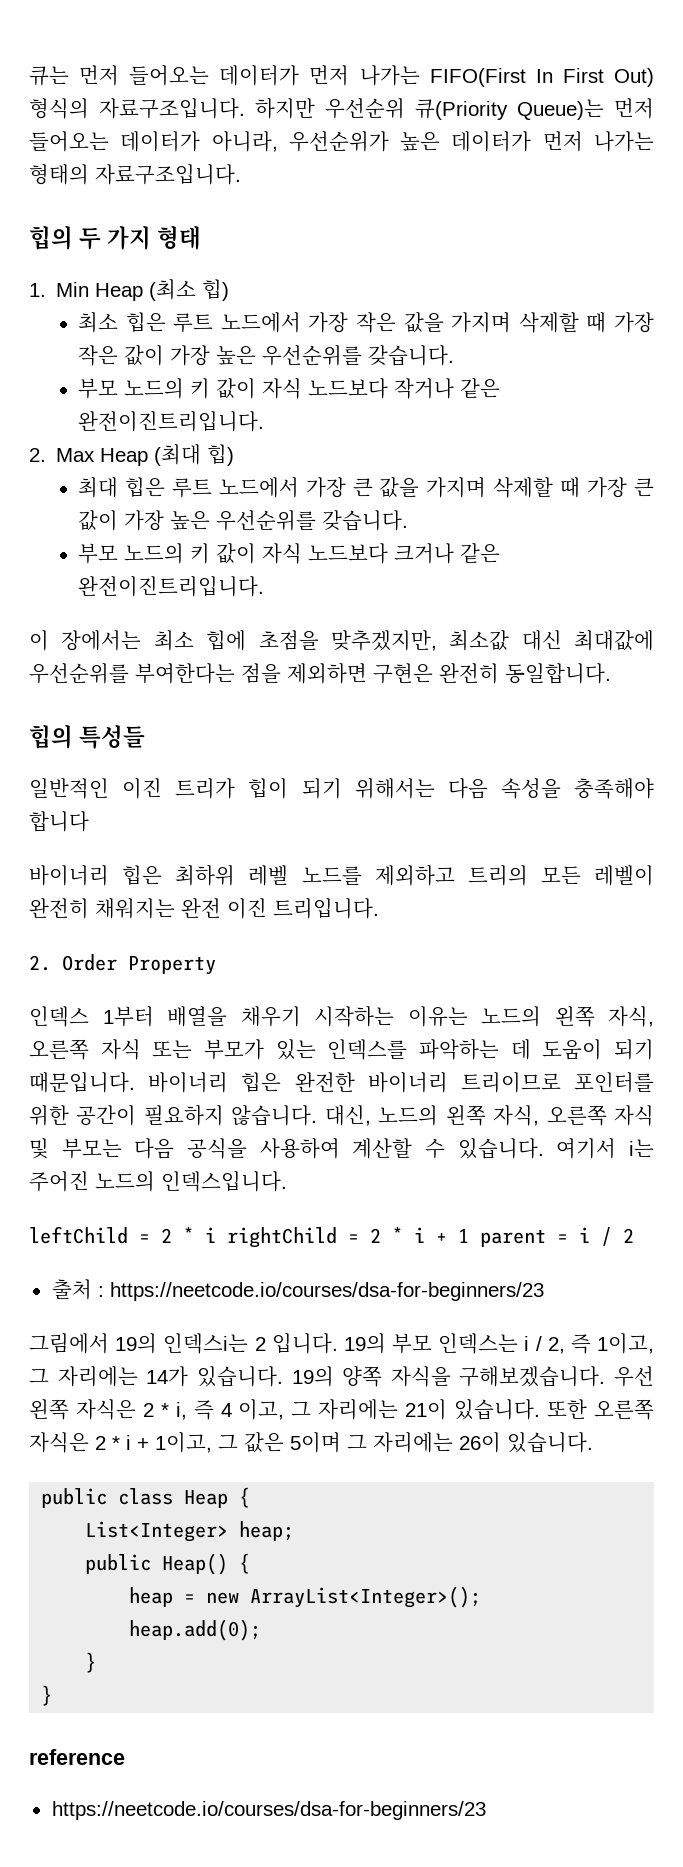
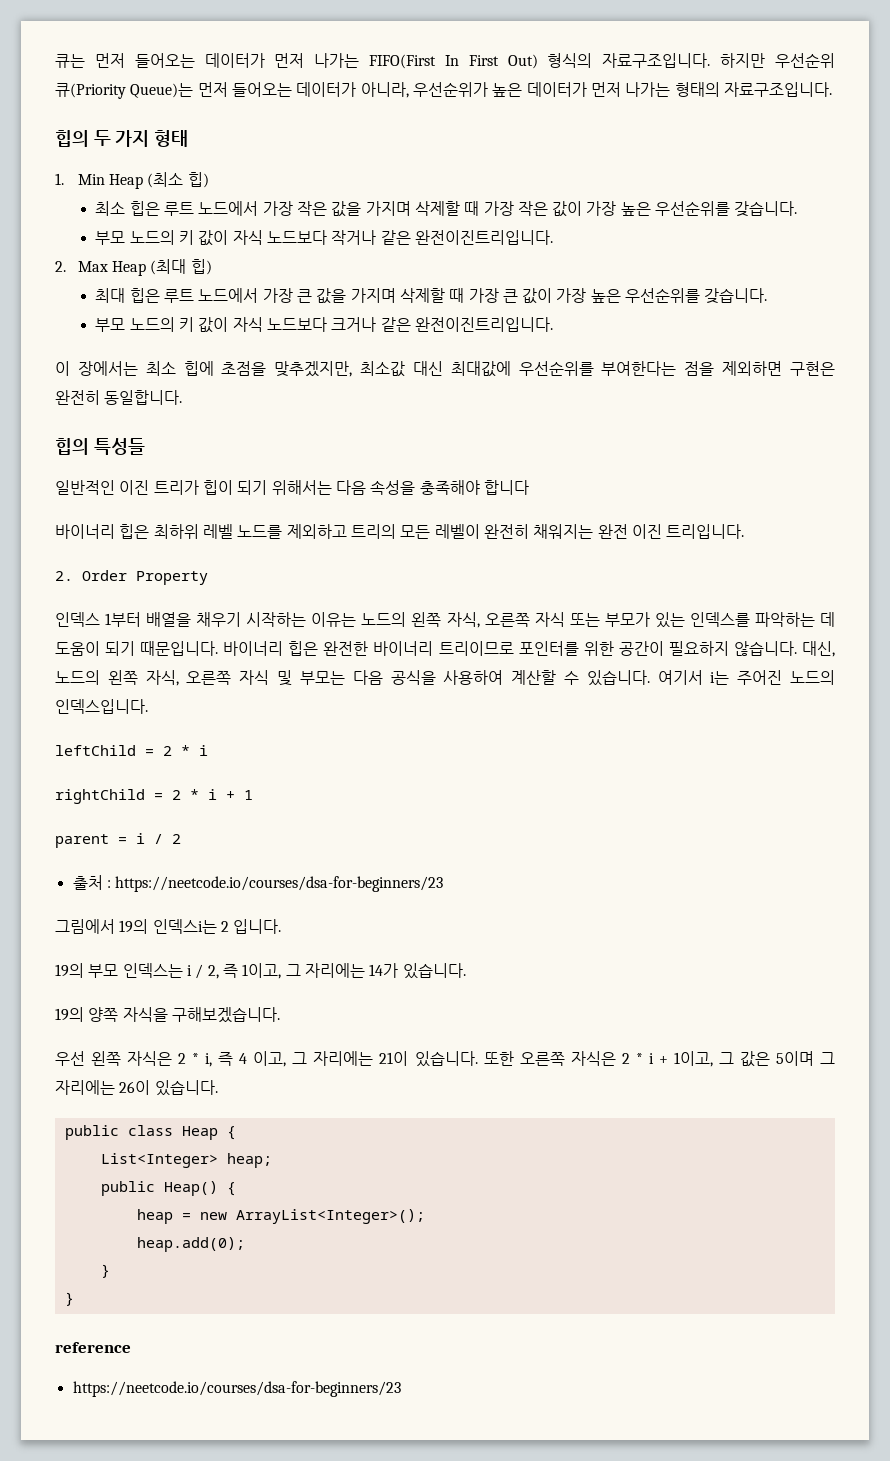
- leftChild = 2 * i rightChild = 2 * i + 1 parent = i / 2
+ leftChild = 2 * i
+ rightChild = 2 * i + 1
+ parent = i / 2
- 그림에서 19의 인덱스i는 2 입니다. 19의 부모 인덱스는 i / 2, 즉 1이고, 그 자리에는 14가 있습니다. 19의 양쪽 자식을 구해보겠습니다. 우선 왼쪽 자식은 2 * i, 즉 4 이고, 그 자리에는 21이 있습니다.
+ 그림에서 19의 인덱스i는 2 입니다.
+ 19의 부모 인덱스는 i / 2, 즉 1이고, 그 자리에는 14가 있습니다.
+ 19의 양쪽 자식을 구해보겠습니다.
+ 우선 왼쪽 자식은 2 * i, 즉 4 이고, 그 자리에는 21이 있습니다.

